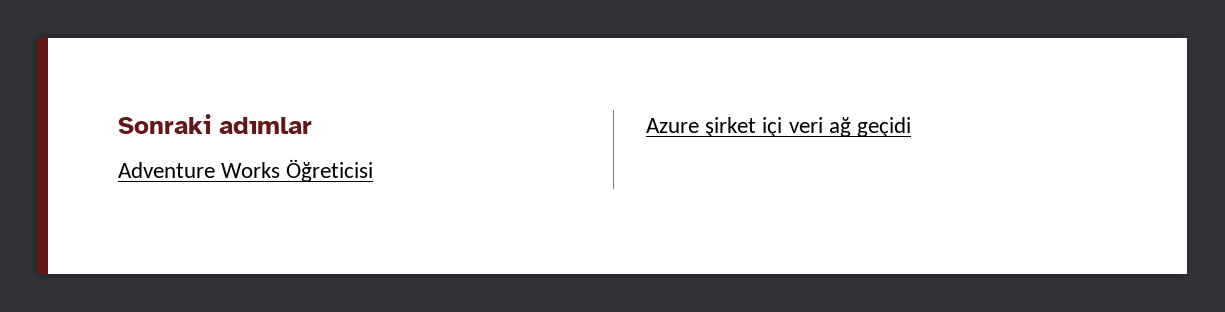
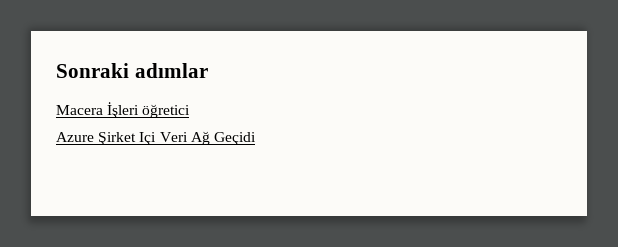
- Adventure Works Öğreticisi
- Azure şirket içi veri ağ geçidi
+ Macera İşleri öğretici
+ Azure Şirket Içi Veri Ağ Geçidi

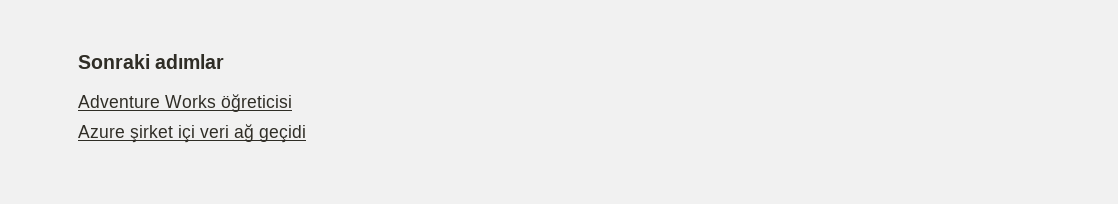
- Macera İşleri öğretici
- Azure Şirket Içi Veri Ağ Geçidi
+ Adventure Works öğreticisi
+ Azure şirket içi veri ağ geçidi

